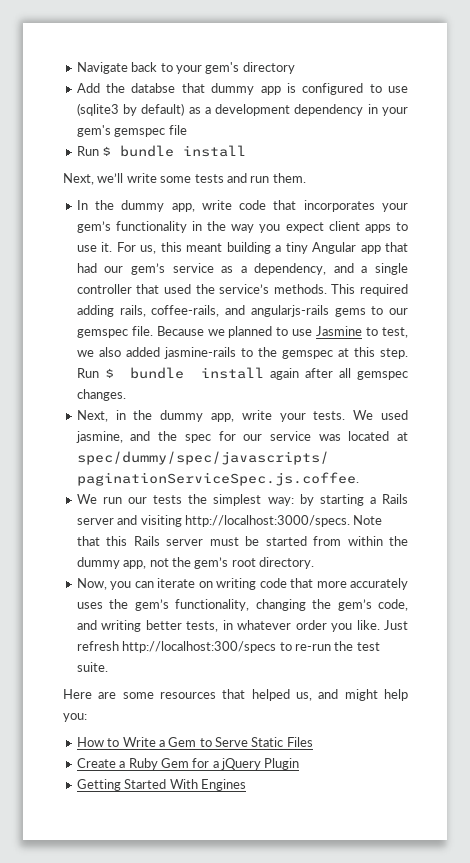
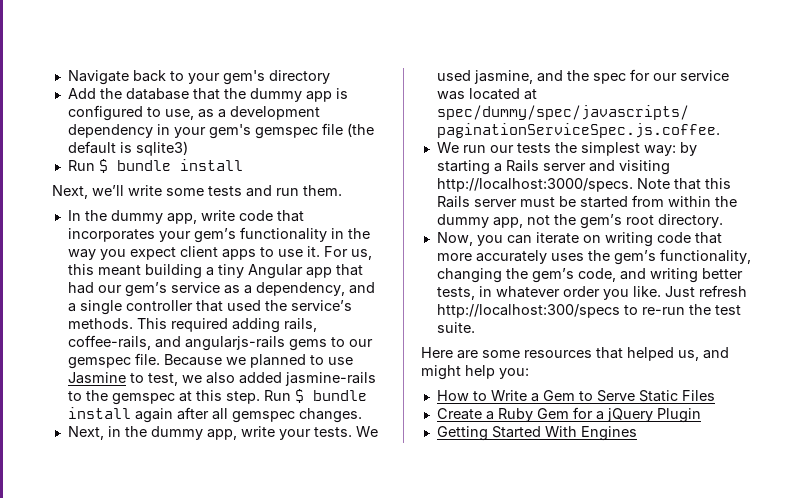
- Add the databse that dummy app is configured to use (sqlite3 by default) as a development dependency in your gem's gemspec file
+ Add the database that the dummy app is configured to use, as a development dependency in your gem's gemspec file (the default is sqlite3)

